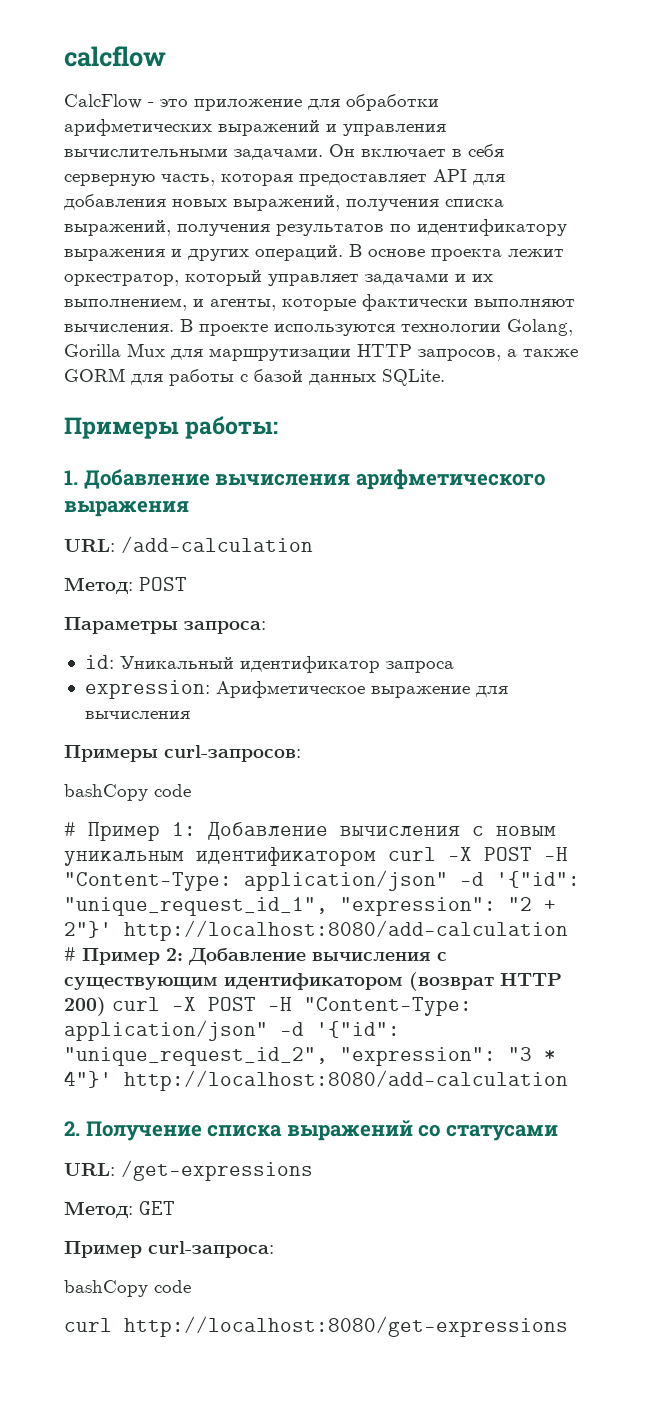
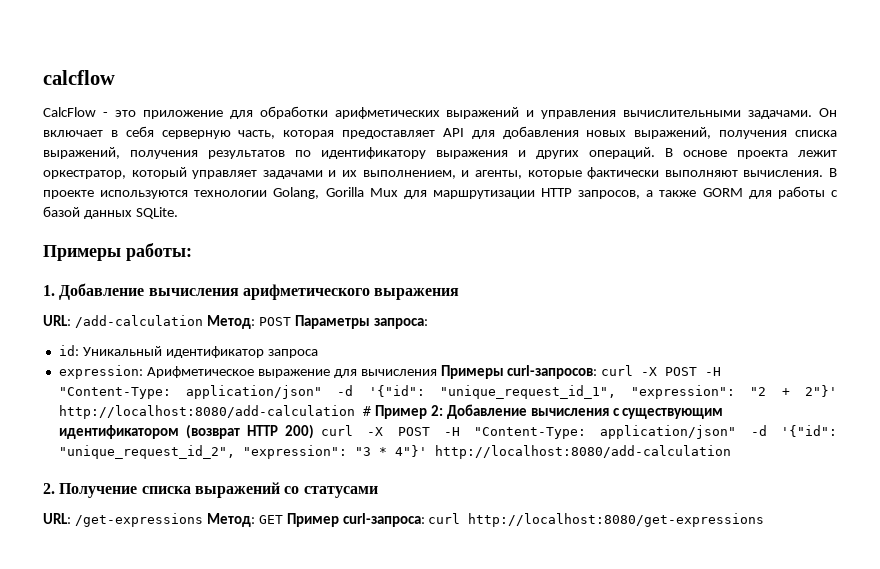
- URL: /add-calculation
- Метод: POST
- Параметры запроса:
+ URL: /add-calculation Метод: POST Параметры запроса:
- expression: Арифметическое выражение для вычисления
- Примеры curl-запросов:
- bashCopy code
- # Пример 1: Добавление вычисления с новым уникальным идентификатором curl -X POST -H "Content-Type: application/json" -d '{"id": "unique_request_id_1", "expression": "2 + 2"}' http://localhost:8080/add-calculation # Пример 2: Добавление вычисления с существующим идентификатором (возврат HTTP 200) curl -X POST -H "Content-Type: application/json" -d '{"id": "unique_request_id_2", "expression": "3 * 4"}' http://localhost:8080/add-calculation
+ expression: Арифметическое выражение для вычисления Примеры curl-запросов: curl -X POST -H "Content-Type: application/json" -d '{"id": "unique_request_id_1", "expression": "2 + 2"}' http://localhost:8080/add-calculation # Пример 2: Добавление вычисления с существующим идентификатором (возврат HTTP 200) curl -X POST -H "Content-Type: application/json" -d '{"id": "unique_request_id_2", "expression": "3 * 4"}' http://localhost:8080/add-calculation
- URL: /get-expressions
- Метод: GET
- Пример curl-запроса:
- bashCopy code
- curl http://localhost:8080/get-expressions
+ URL: /get-expressions Метод: GET Пример curl-запроса: curl http://localhost:8080/get-expressions

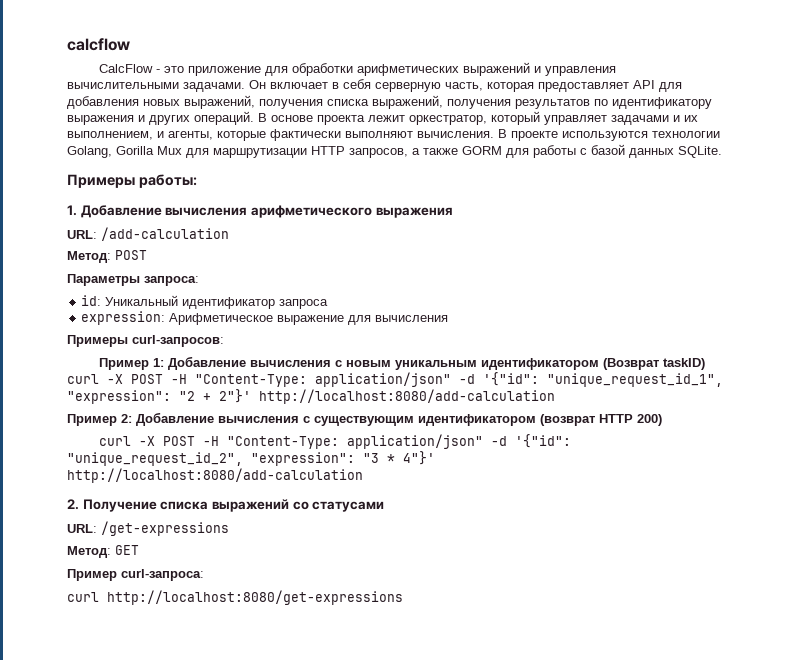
- URL: /add-calculation Метод: POST Параметры запроса:
+ URL: /add-calculation
+ Метод: POST
+ Параметры запроса:
- expression: Арифметическое выражение для вычисления Примеры curl-запросов: curl -X POST -H "Content-Type: application/json" -d '{"id": "unique_request_id_1", "expression": "2 + 2"}' http://localhost:8080/add-calculation # Пример 2: Добавление вычисления с существующим идентификатором (возврат HTTP 200) curl -X POST -H "Content-Type: application/json" -d '{"id": "unique_request_id_2", "expression": "3 * 4"}' http://localhost:8080/add-calculation
+ expression: Арифметическое выражение для вычисления
+ Примеры curl-запросов:
+ Пример 1: Добавление вычисления с новым уникальным идентификатором (Возврат taskID) curl -X POST -H "Content-Type: application/json" -d '{"id": "unique_request_id_1", "expression": "2 + 2"}' http://localhost:8080/add-calculation
+ Пример 2: Добавление вычисления с существующим идентификатором (возврат HTTP 200)
+ curl -X POST -H "Content-Type: application/json" -d '{"id": "unique_request_id_2", "expression": "3 * 4"}' http://localhost:8080/add-calculation
- URL: /get-expressions Метод: GET Пример curl-запроса: curl http://localhost:8080/get-expressions
+ URL: /get-expressions
+ Метод: GET
+ Пример curl-запроса:
+ curl http://localhost:8080/get-expressions

